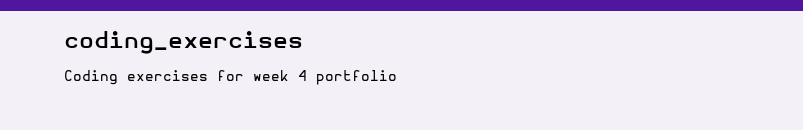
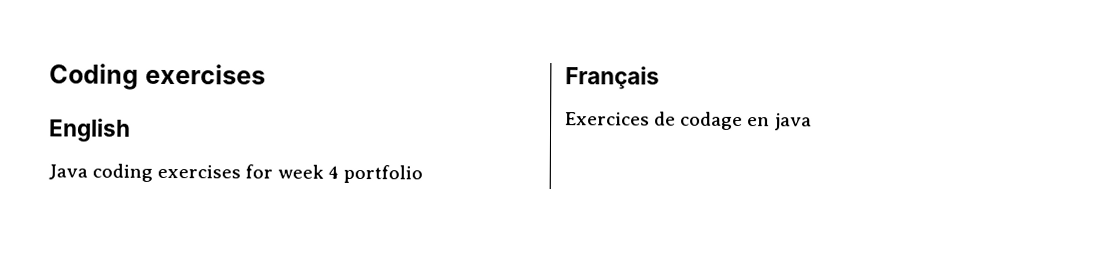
- coding_exercises
- Coding exercises for week 4 portfolio
+ Coding exercises
+ English
+ Java coding exercises for week 4 portfolio
+ Français
+ Exercices de codage en java

